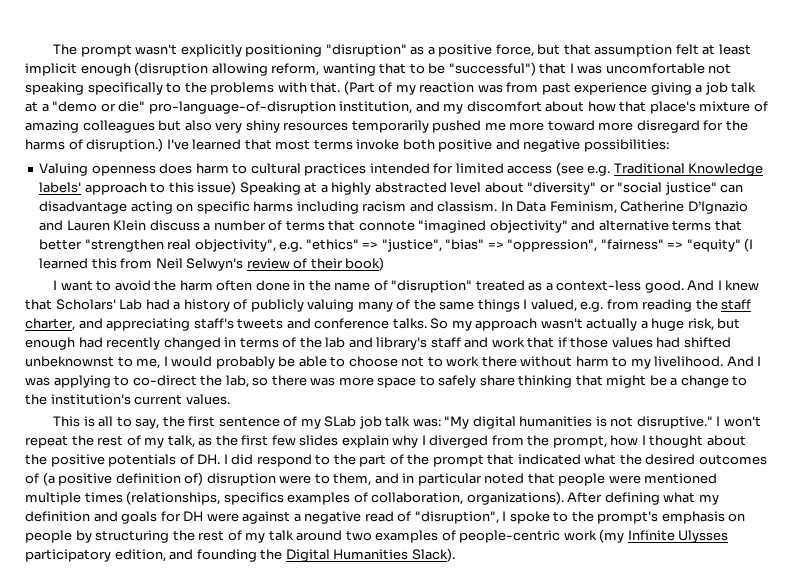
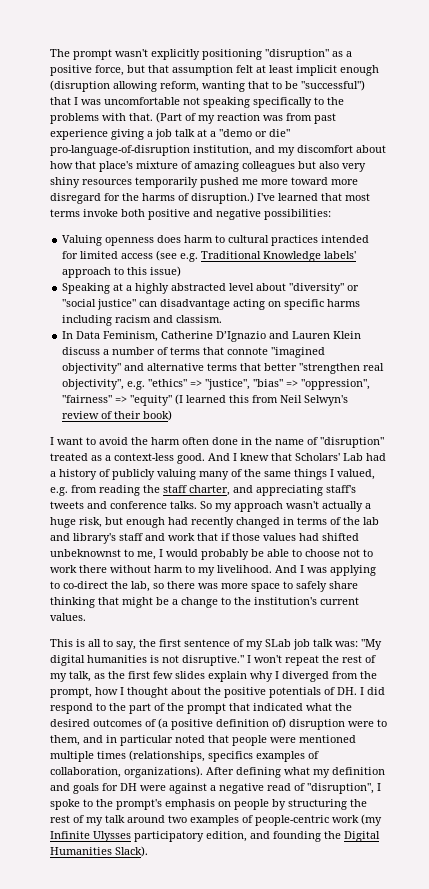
- Valuing openness does harm to cultural practices intended for limited access (see e.g. Traditional Knowledge labels' approach to this issue) Speaking at a highly abstracted level about "diversity" or "social justice" can disadvantage acting on specific harms including racism and classism. In Data Feminism, Catherine D’Ignazio and Lauren Klein discuss a number of terms that connote "imagined objectivity" and alternative terms that better "strengthen real objectivity", e.g. "ethics" => "justice", "bias" => "oppression", "fairness" => "equity" (I learned this from Neil Selwyn's review of their book)
+ Valuing openness does harm to cultural practices intended for limited access (see e.g. Traditional Knowledge labels' approach to this issue)
+ Speaking at a highly abstracted level about "diversity" or "social justice" can disadvantage acting on specific harms including racism and classism.
+ In Data Feminism, Catherine D’Ignazio and Lauren Klein discuss a number of terms that connote "imagined objectivity" and alternative terms that better "strengthen real objectivity", e.g. "ethics" => "justice", "bias" => "oppression", "fairness" => "equity" (I learned this from Neil Selwyn's review of their book)

